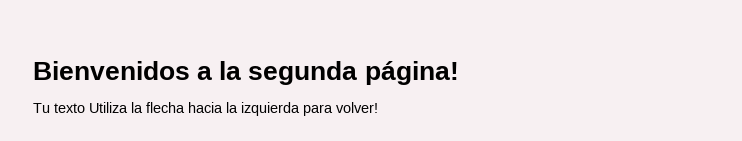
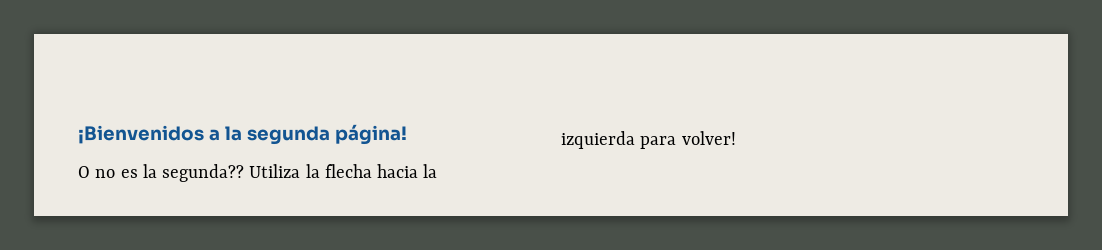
- Bienvenidos a la segunda página!
+ ¡Bienvenidos a la segunda página!
- Tu texto Utiliza la flecha hacia la izquierda para volver!
+ O no es la segunda?? Utiliza la flecha hacia la izquierda para volver!

